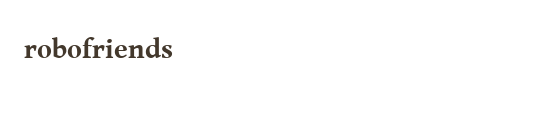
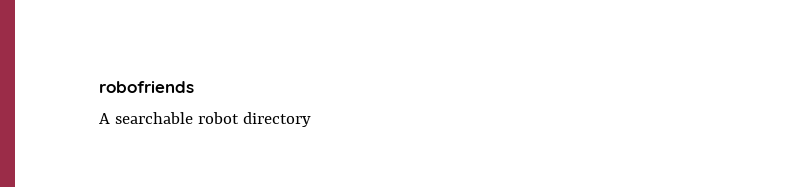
+ A searchable robot directory

